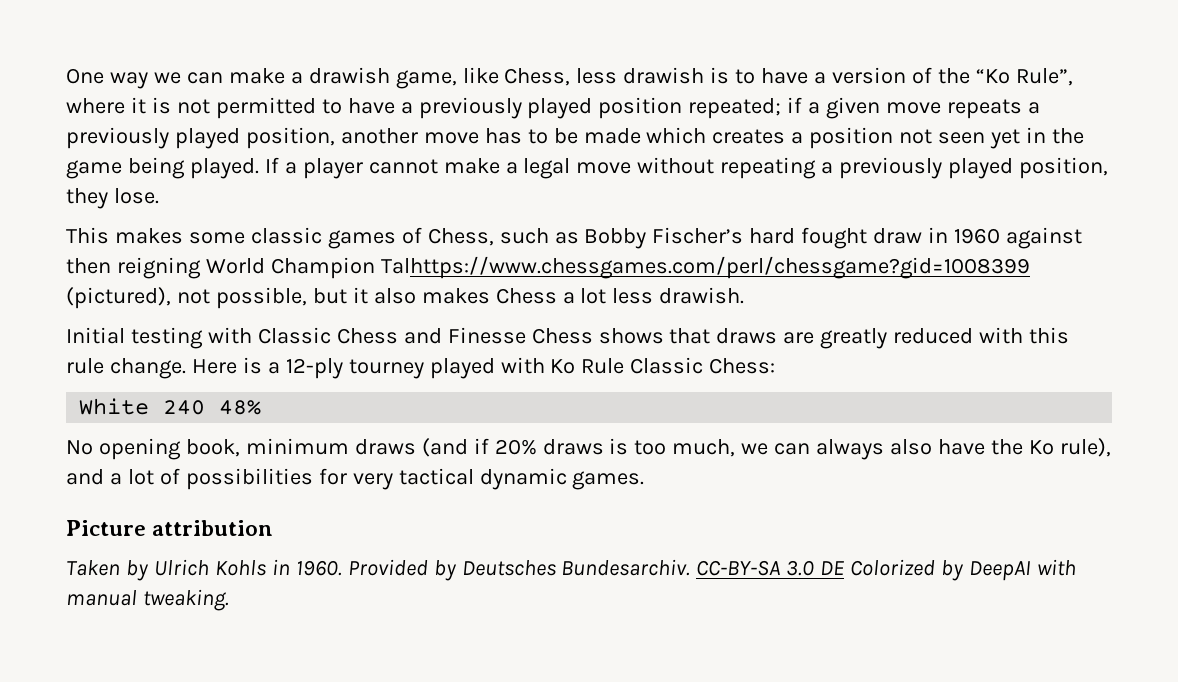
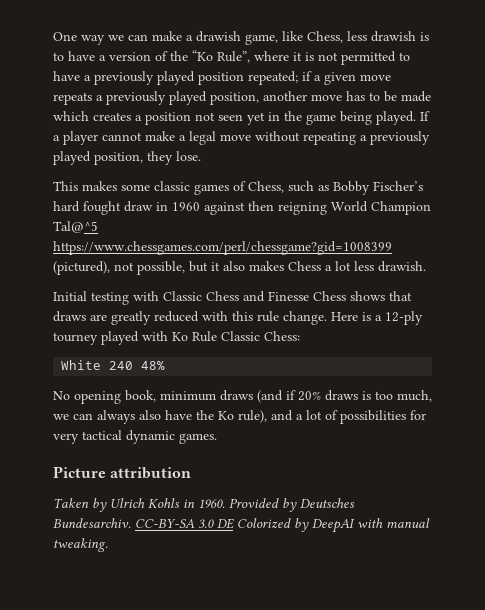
- This makes some classic games of Chess, such as Bobby Fischer’s hard fought draw in 1960 against then reigning World Champion Talhttps://www.chessgames.com/perl/chessgame?gid=1008399 (pictured), not possible, but it also makes Chess a lot less drawish.
+ This makes some classic games of Chess, such as Bobby Fischer’s hard fought draw in 1960 against then reigning World Champion Tal@^5 https://www.chessgames.com/perl/chessgame?gid=1008399 (pictured), not possible, but it also makes Chess a lot less drawish.

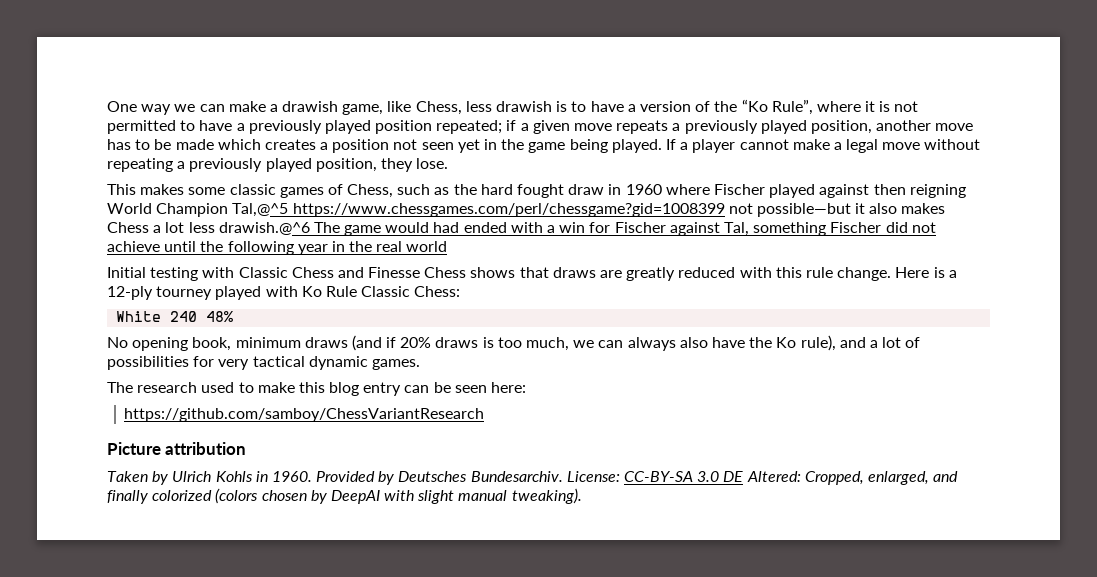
- This makes some classic games of Chess, such as Bobby Fischer’s hard fought draw in 1960 against then reigning World Champion Tal@^5 https://www.chessgames.com/perl/chessgame?gid=1008399 (pictured), not possible, but it also makes Chess a lot less drawish.
+ This makes some classic games of Chess, such as the hard fought draw in 1960 where Fischer played against then reigning World Champion Tal,@^5 https://www.chessgames.com/perl/chessgame?gid=1008399 not possible—but it also makes Chess a lot less drawish.@^6 The game would had ended with a win for Fischer against Tal, something Fischer did not achieve until the following year in the real world
+ The research used to make this blog entry can be seen here:
+ https://github.com/samboy/ChessVariantResearch
- CC-BY-SA 3.0 DE Colorized by DeepAI with manual tweaking.
+ License: CC-BY-SA 3.0 DE Altered: Cropped, enlarged, and finally colorized (colors chosen by DeepAI with slight manual tweaking).

